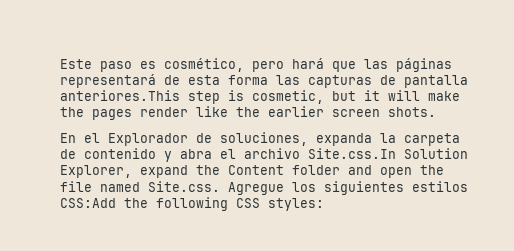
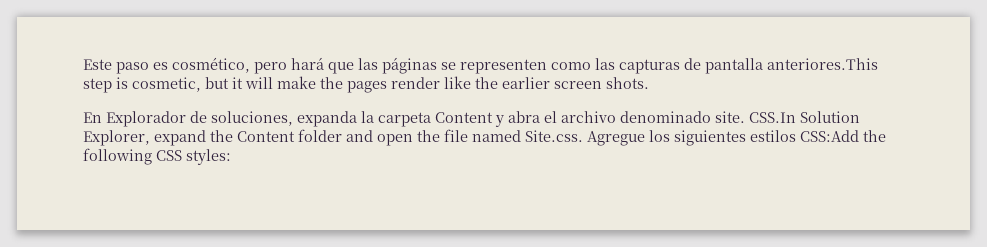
- Este paso es cosmético, pero hará que las páginas representará de esta forma las capturas de pantalla anteriores.This step is cosmetic, but it will make the pages render like the earlier screen shots.
+ Este paso es cosmético, pero hará que las páginas se representen como las capturas de pantalla anteriores.This step is cosmetic, but it will make the pages render like the earlier screen shots.
- En el Explorador de soluciones, expanda la carpeta de contenido y abra el archivo Site.css.In Solution Explorer, expand the Content folder and open the file named Site.css. Agregue los siguientes estilos CSS:Add the following CSS styles:
+ En Explorador de soluciones, expanda la carpeta Content y abra el archivo denominado site. CSS.In Solution Explorer, expand the Content folder and open the file named Site.css. Agregue los siguientes estilos CSS:Add the following CSS styles:

